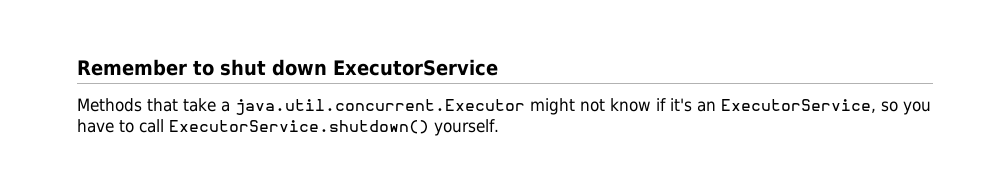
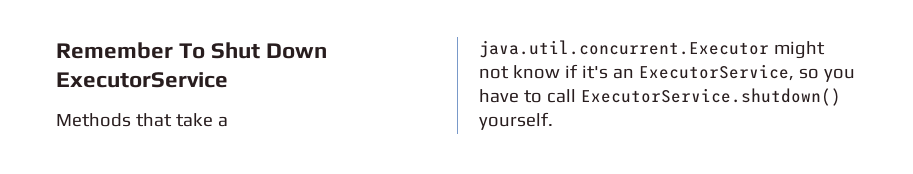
- Remember to shut down ExecutorService
+ Remember To Shut Down ExecutorService

